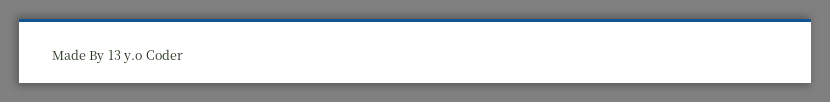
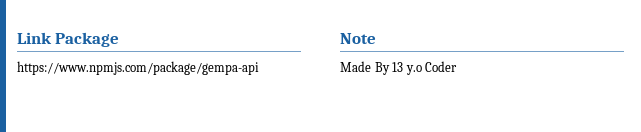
+ Link Package
+ https://www.npmjs.com/package/gempa-api
+ Note

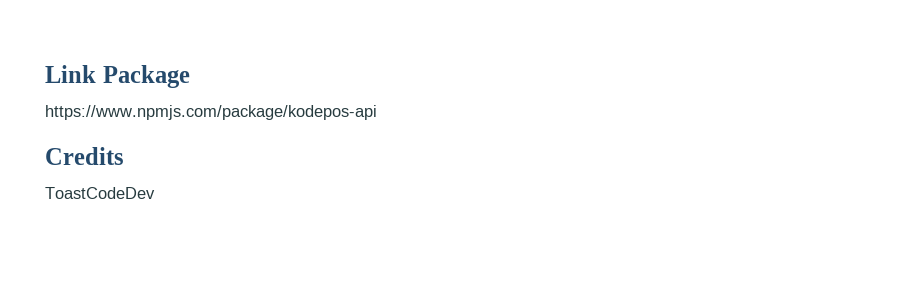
- https://www.npmjs.com/package/gempa-api
- Note
- Made By 13 y.o Coder
+ https://www.npmjs.com/package/kodepos-api
+ Credits
+ ToastCodeDev

